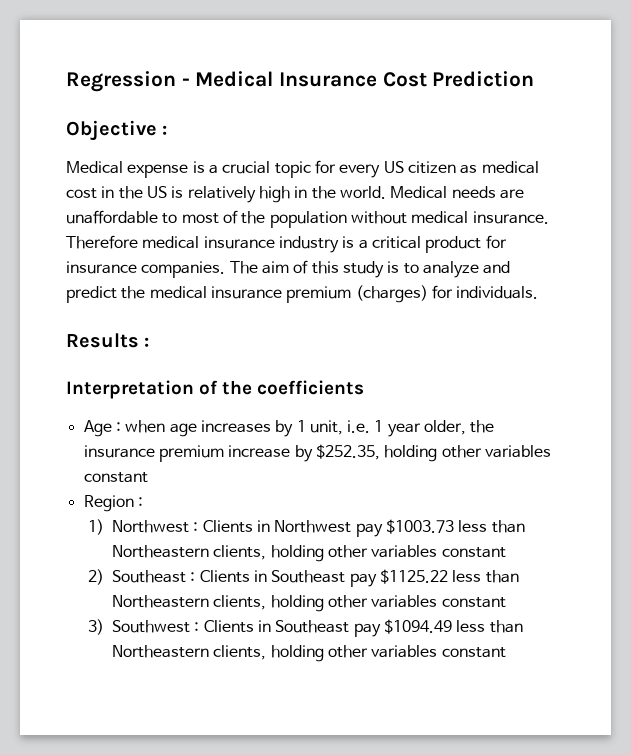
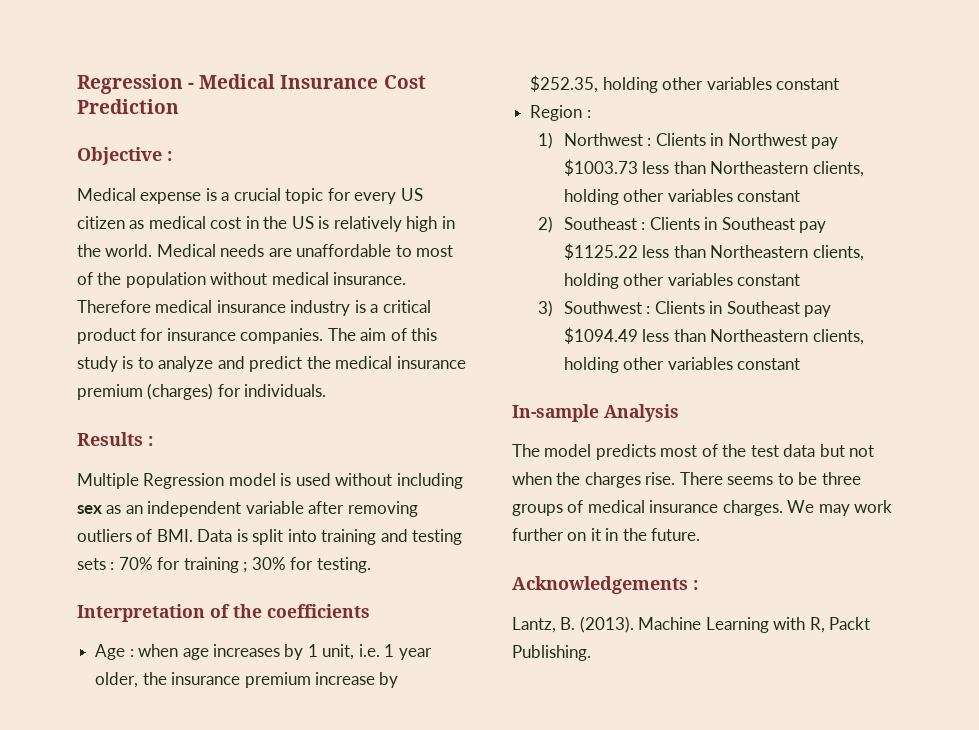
+ Multiple Regression model is used without including sex as an independent variable after removing outliers of BMI. Data is split into training and testing sets : 70% for training ; 30% for testing.
+ In-sample Analysis
+ The model predicts most of the test data but not when the charges rise. There seems to be three groups of medical insurance charges. We may work further on it in the future.
+ Acknowledgements :
+ Lantz, B. (2013). Machine Learning with R, Packt Publishing.

